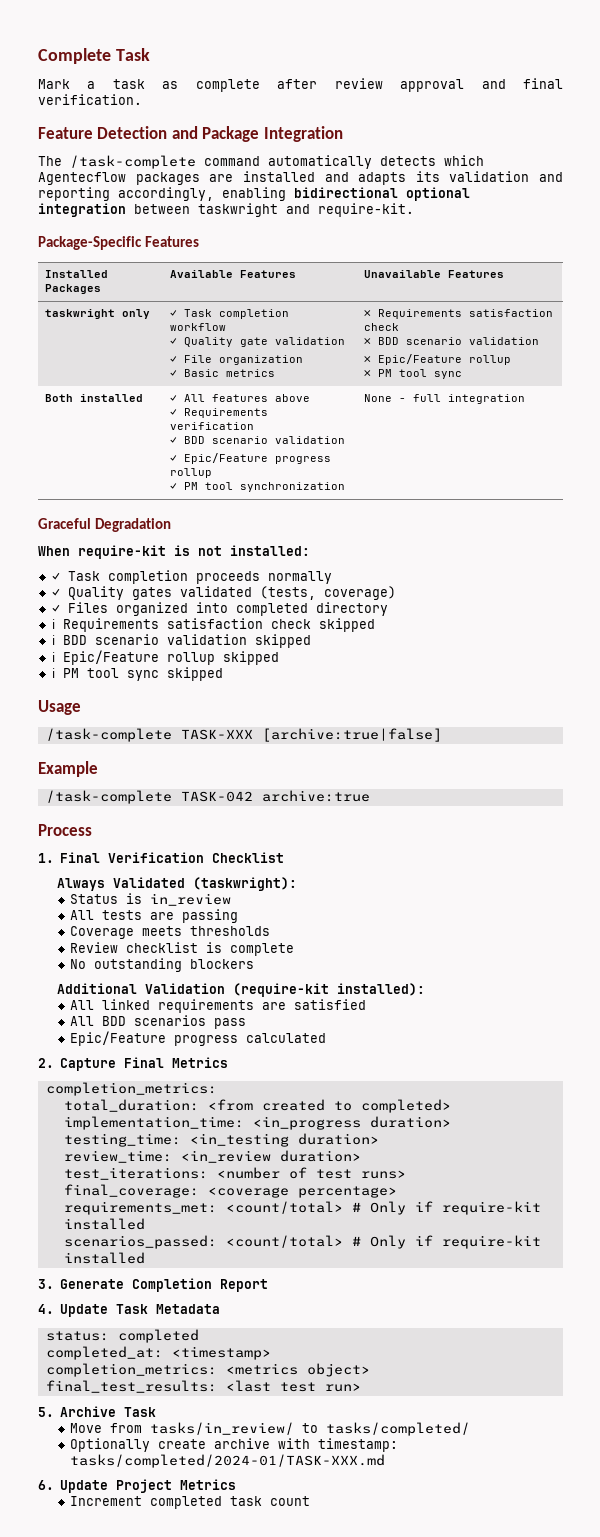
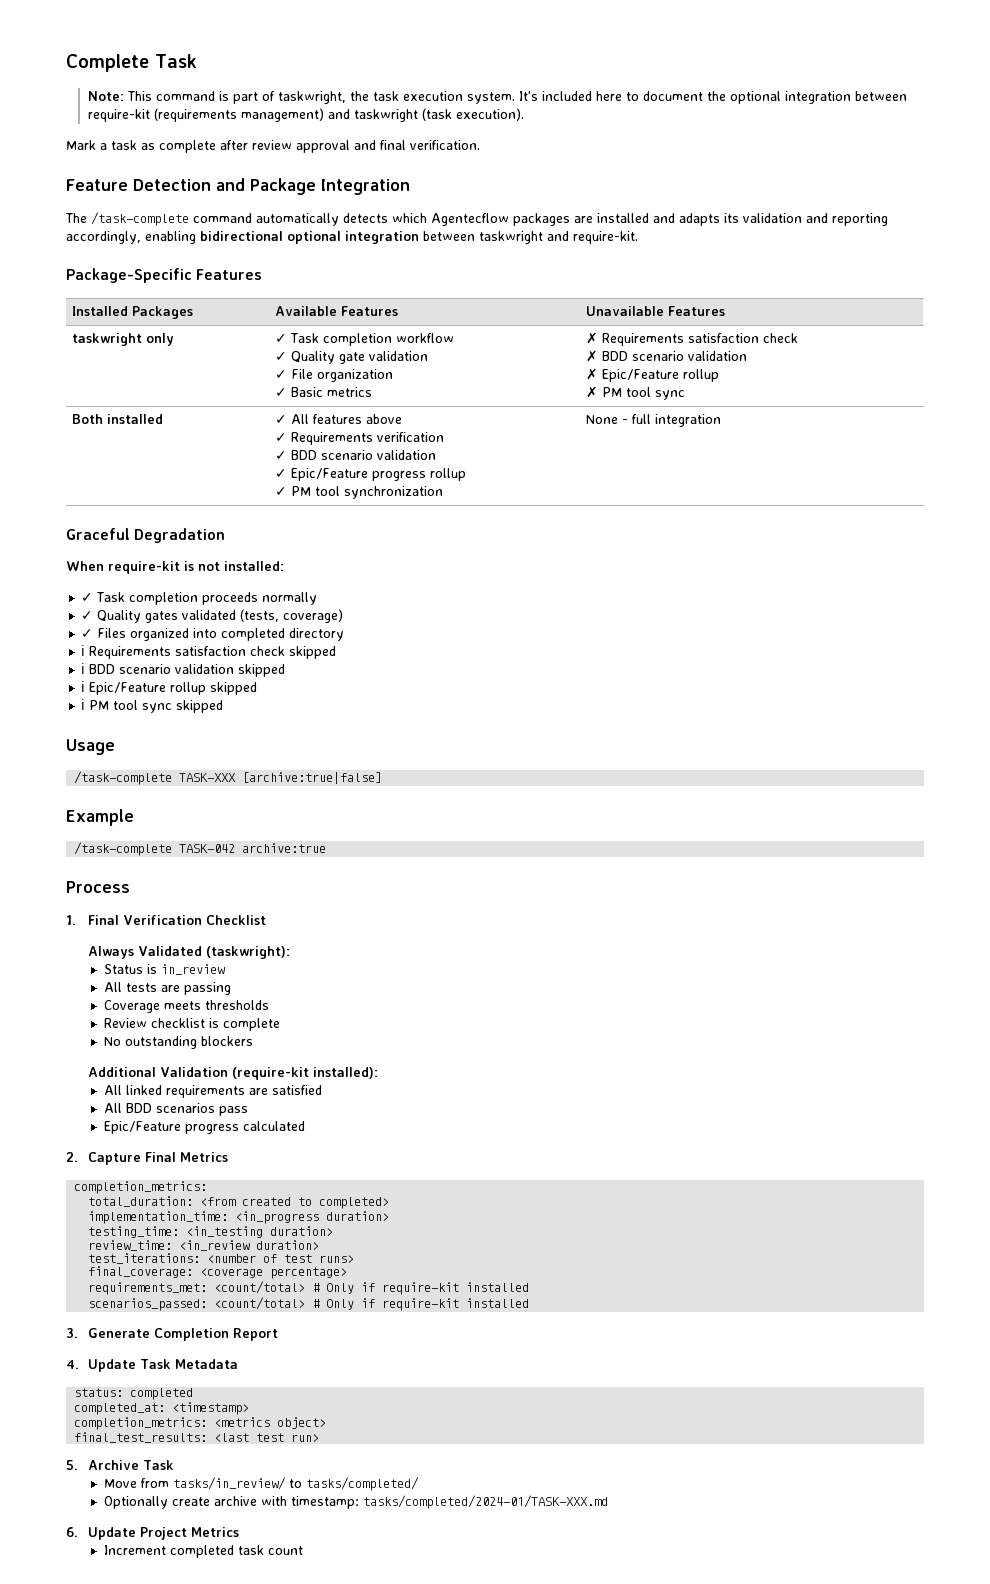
+ Note: This command is part of taskwright, the task execution system. It's included here to document the optional integration between require-kit (requirements management) and taskwright (task execution).

